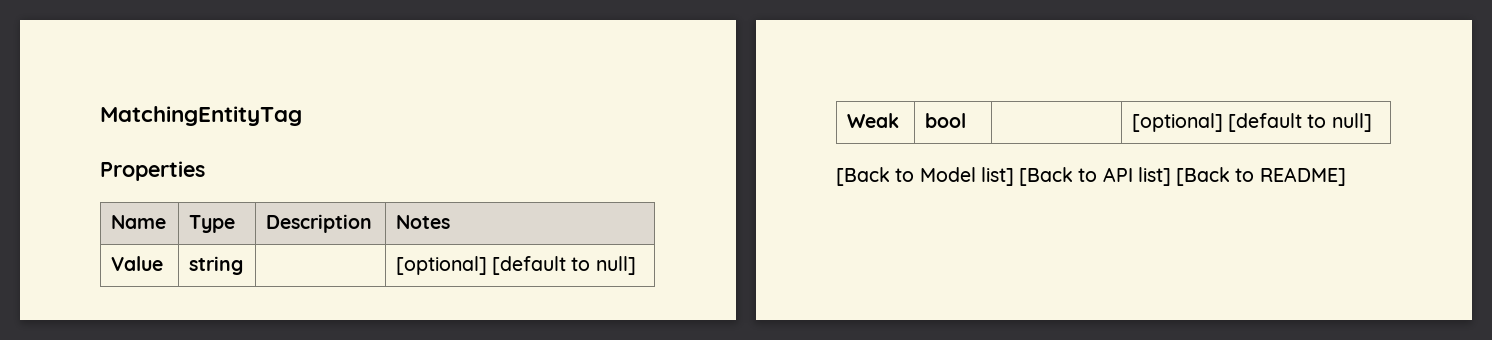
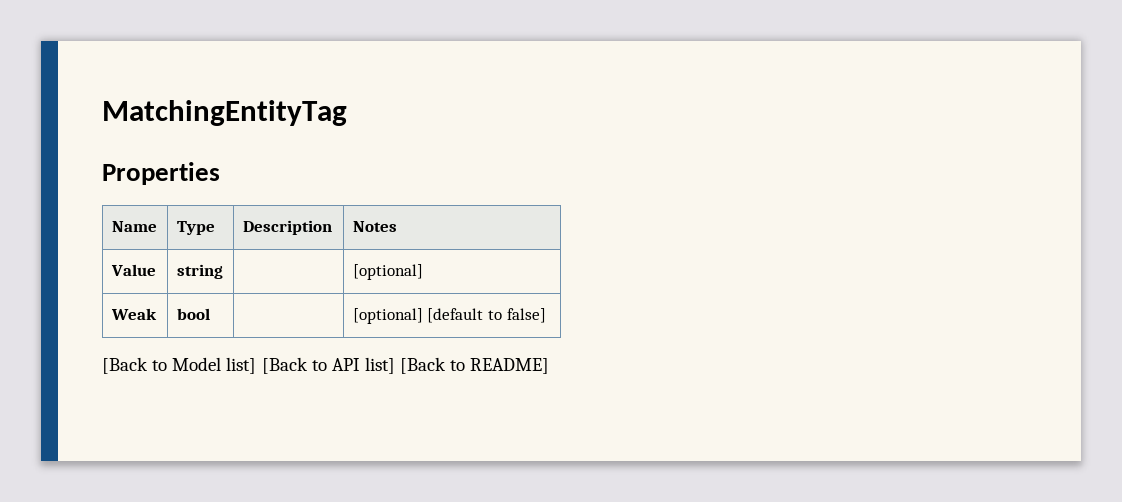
- Value | string | | [optional] [default to null]
+ Value | string | | [optional]
- Weak | bool | | [optional] [default to null]
+ Weak | bool | | [optional] [default to false]

